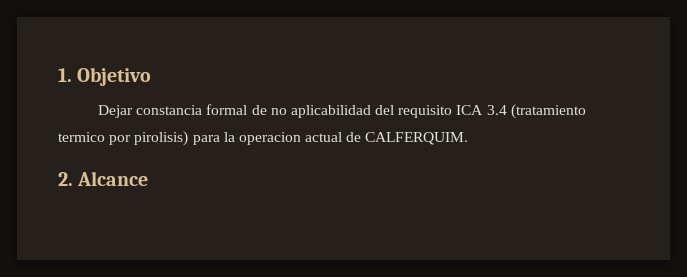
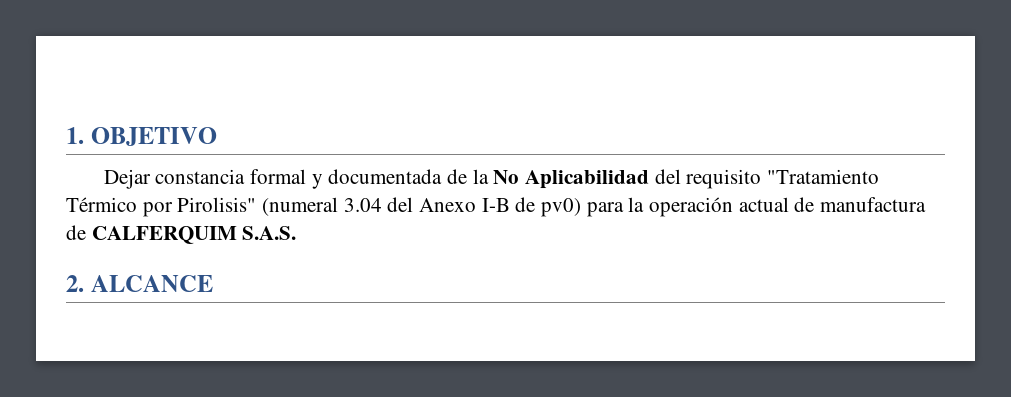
- 1. Objetivo
+ 1. OBJETIVO
- Dejar constancia formal de no aplicabilidad del requisito ICA 3.4 (tratamiento termico por pirolisis) para la operacion actual de CALFERQUIM.
+ Dejar constancia formal y documentada de la No Aplicabilidad del requisito "Tratamiento Térmico por Pirolisis" (numeral 3.04 del Anexo I-B de pv0) para la operación actual de manufactura de CALFERQUIM S.A.S.
- 2. Alcance
+ 2. ALCANCE

